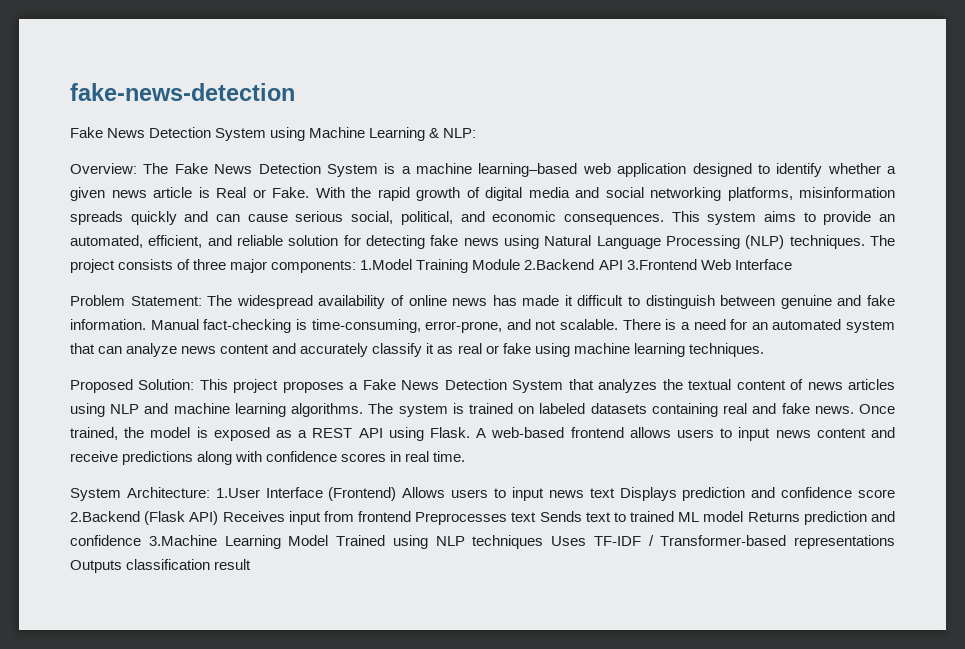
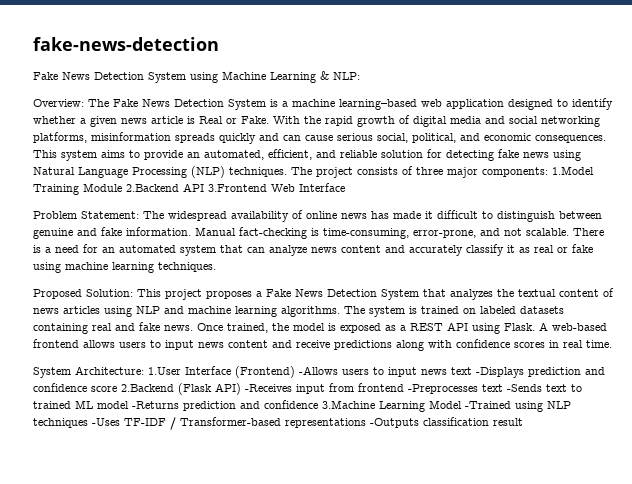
- System Architecture: 1.User Interface (Frontend) Allows users to input news text Displays prediction and confidence score 2.Backend (Flask API) Receives input from frontend Preprocesses text Sends text to trained ML model Returns prediction and confidence 3.Machine Learning Model Trained using NLP techniques Uses TF-IDF / Transformer-based representations Outputs classification result
+ System Architecture: 1.User Interface (Frontend) -Allows users to input news text -Displays prediction and confidence score 2.Backend (Flask API) -Receives input from frontend -Preprocesses text -Sends text to trained ML model -Returns prediction and confidence 3.Machine Learning Model -Trained using NLP techniques -Uses TF-IDF / Transformer-based representations -Outputs classification result

